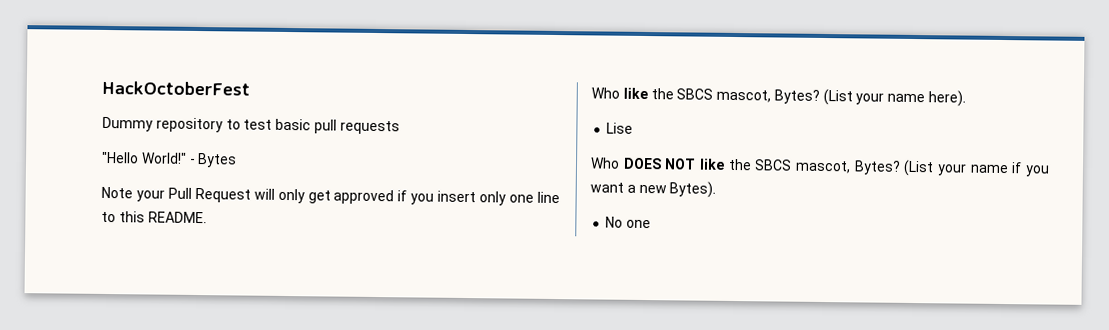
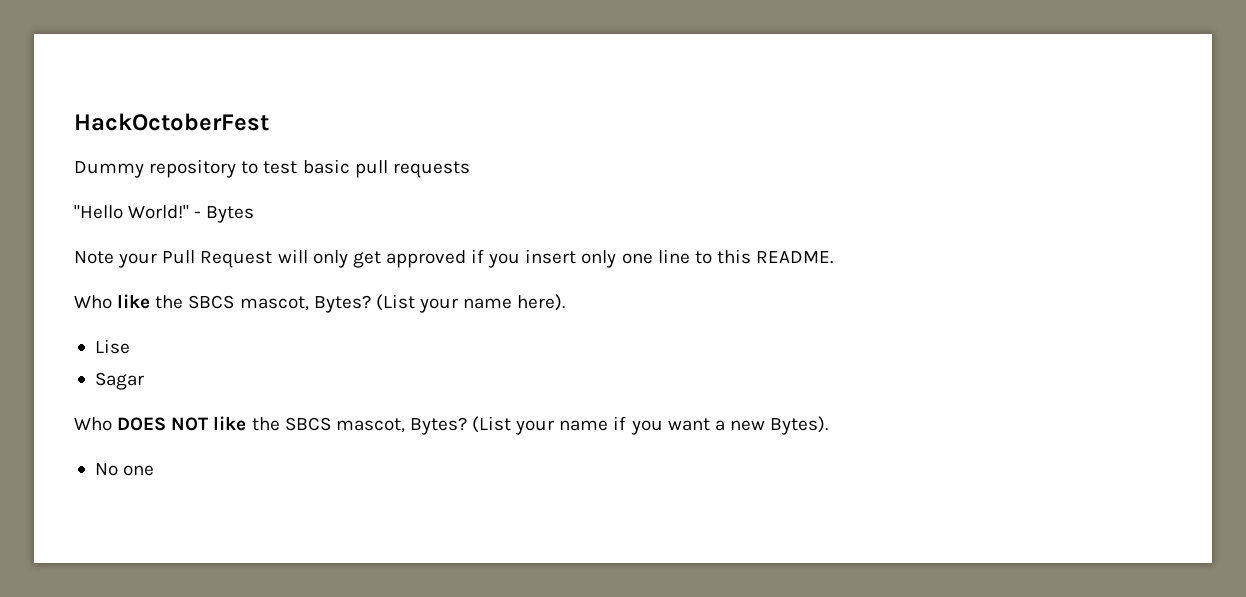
+ Sagar

